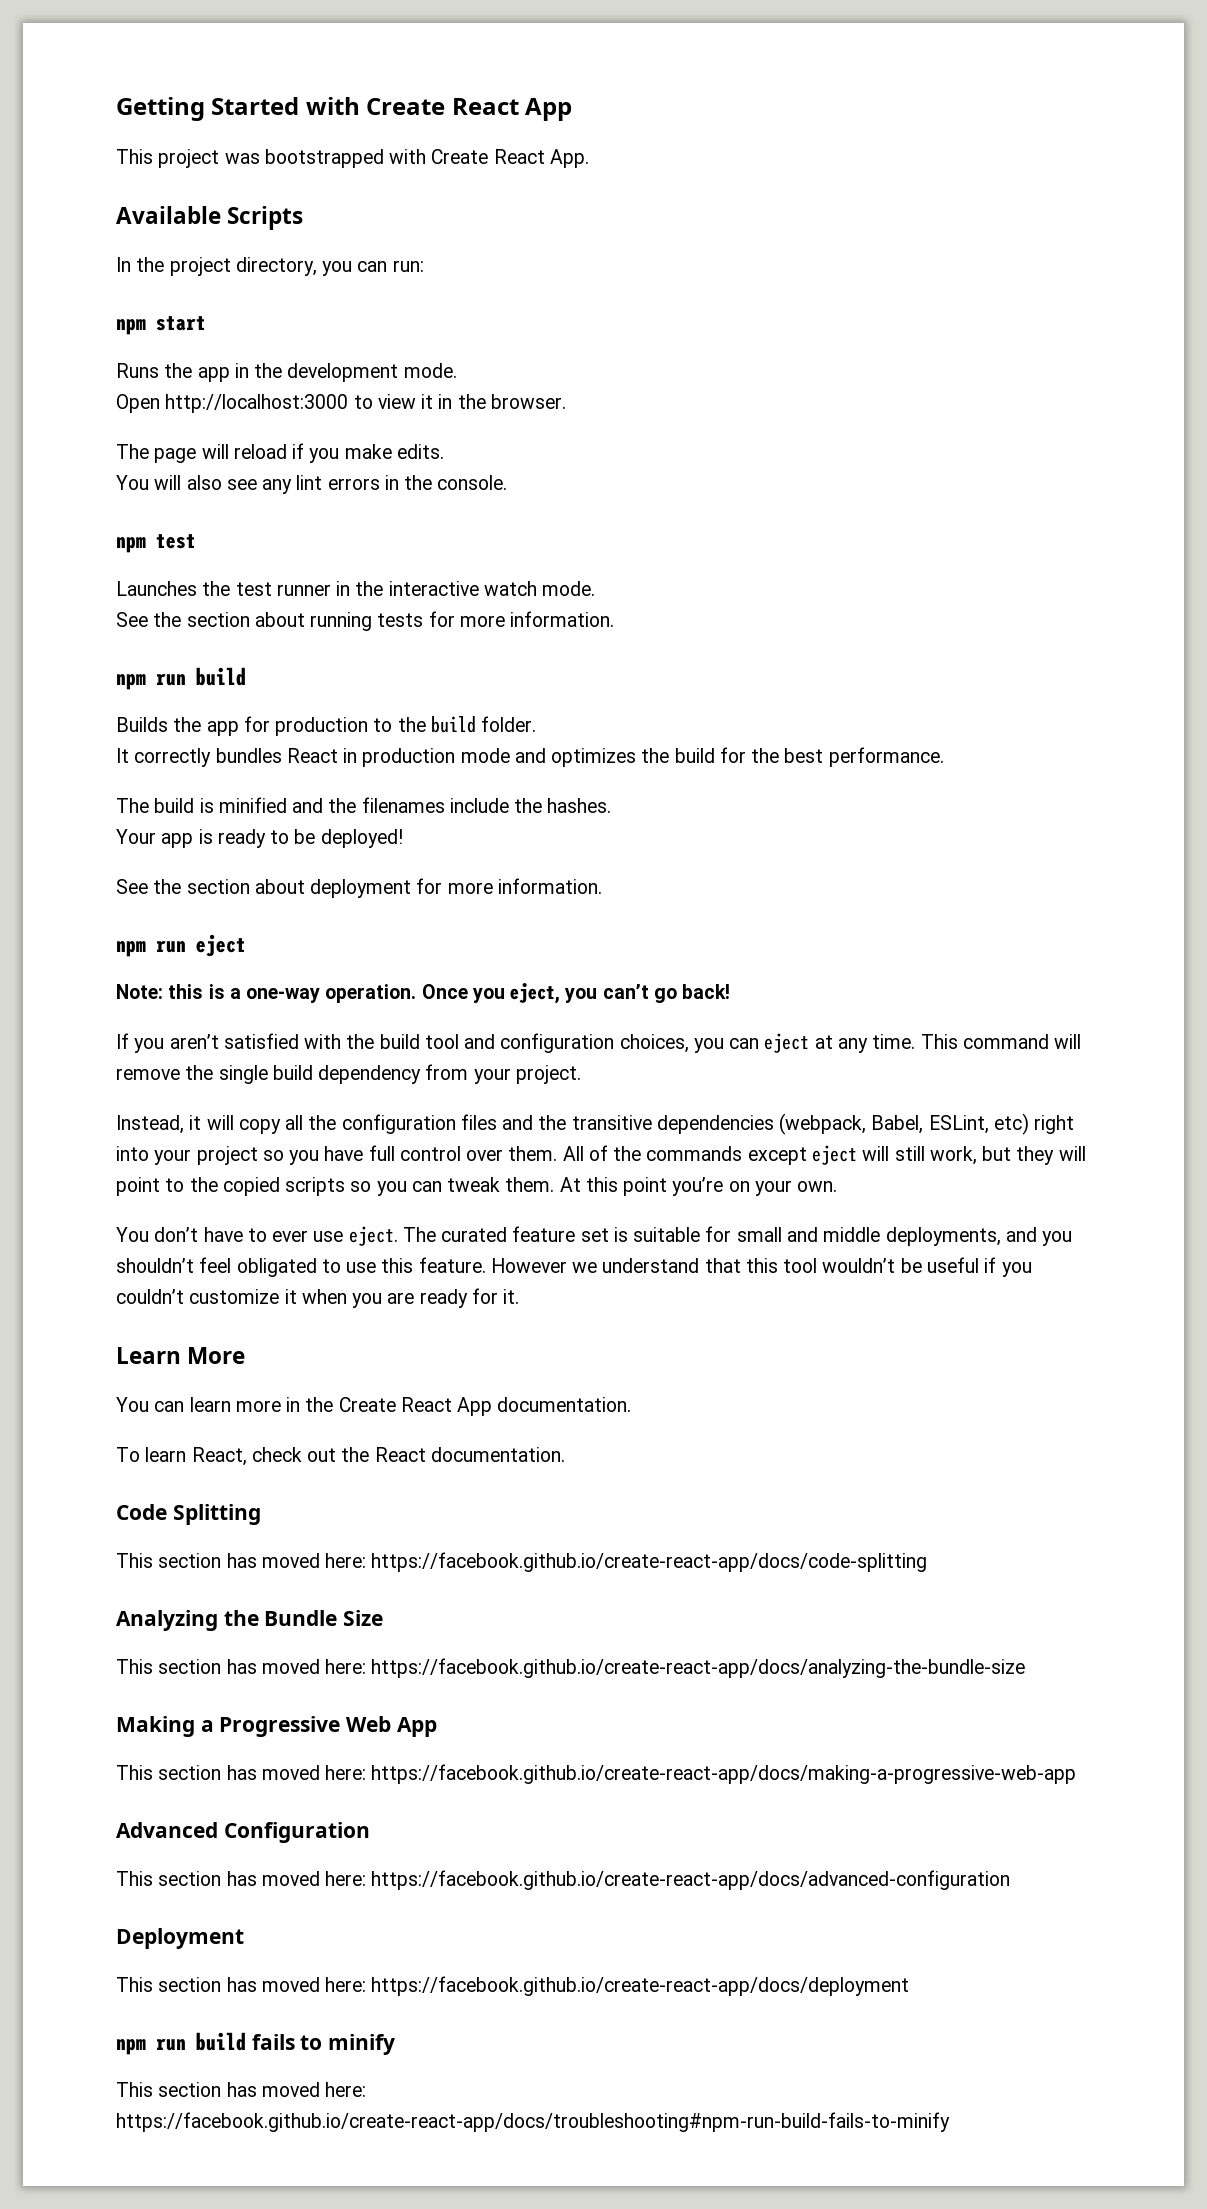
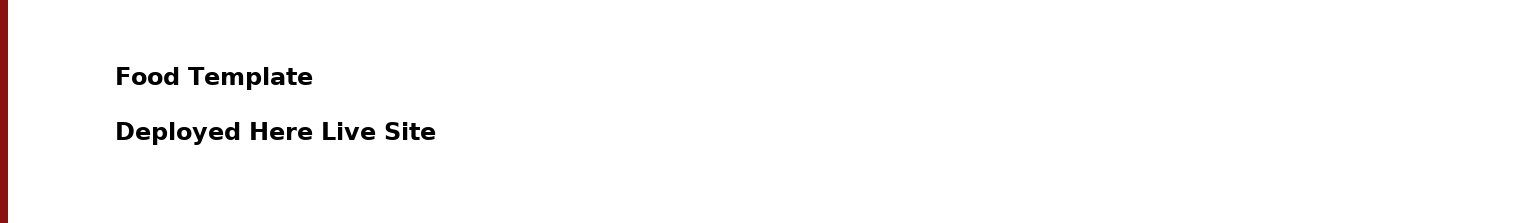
- Getting Started with Create React App
- This project was bootstrapped with Create React App.
- Available Scripts
- In the project directory, you can run:
- npm start
- Runs the app in the development mode.
- Open http://localhost:3000 to view it in the browser.
- The page will reload if you make edits.
- You will also see any lint errors in the console.
- npm test
- Launches the test runner in the interactive watch mode.
- See the section about running tests for more information.
- npm run build
- Builds the app for production to the build folder.
- It correctly bundles React in production mode and optimizes the build for the best performance.
- The build is minified and the filenames include the hashes.
- Your app is ready to be deployed!
- See the section about deployment for more information.
- npm run eject
- Note: this is a one-way operation. Once you eject, you can’t go back!
- If you aren’t satisfied with the build tool and configuration choices, you can eject at any time. This command will remove the single build dependency from your project.
- Instead, it will copy all the configuration files and the transitive dependencies (webpack, Babel, ESLint, etc) right into your project so you have full control over them. All of the commands except eject will still work, but they will point to the copied scripts so you can tweak them. At this point you’re on your own.
- You don’t have to ever use eject. The curated feature set is suitable for small and middle deployments, and you shouldn’t feel obligated to use this feature. However we understand that this tool wouldn’t be useful if you couldn’t customize it when you are ready for it.
- Learn More
- You can learn more in the Create React App documentation.
- To learn React, check out the React documentation.
- Code Splitting
- This section has moved here: https://facebook.github.io/create-react-app/docs/code-splitting
- Analyzing the Bundle Size
- This section has moved here: https://facebook.github.io/create-react-app/docs/analyzing-the-bundle-size
- Making a Progressive Web App
- This section has moved here: https://facebook.github.io/create-react-app/docs/making-a-progressive-web-app
- Advanced Configuration
- This section has moved here: https://facebook.github.io/create-react-app/docs/advanced-configuration
- Deployment
- This section has moved here: https://facebook.github.io/create-react-app/docs/deployment
- npm run build fails to minify
- This section has moved here: https://facebook.github.io/create-react-app/docs/troubleshooting#npm-run-build-fails-to-minify
+ Food Template
+ Deployed Here Live Site

